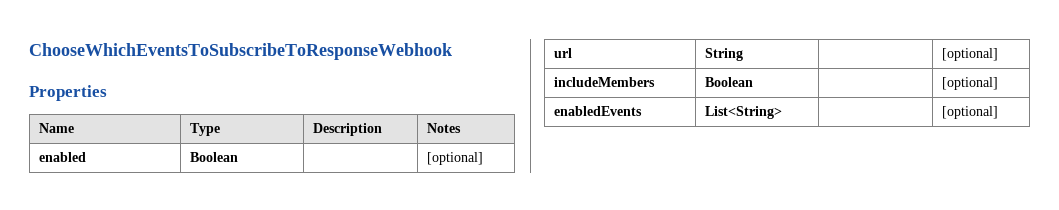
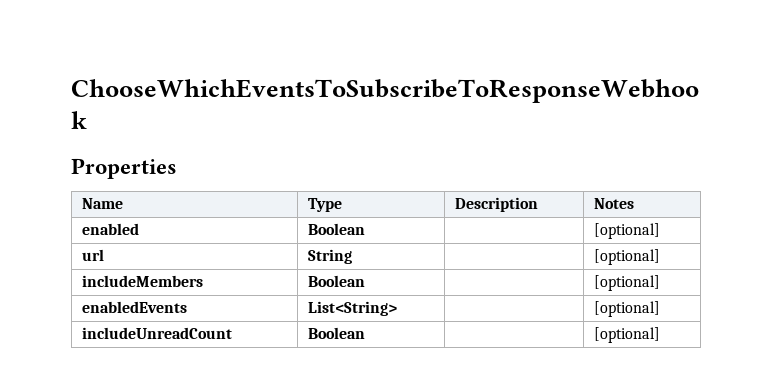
+ includeUnreadCount | Boolean | | [optional]

